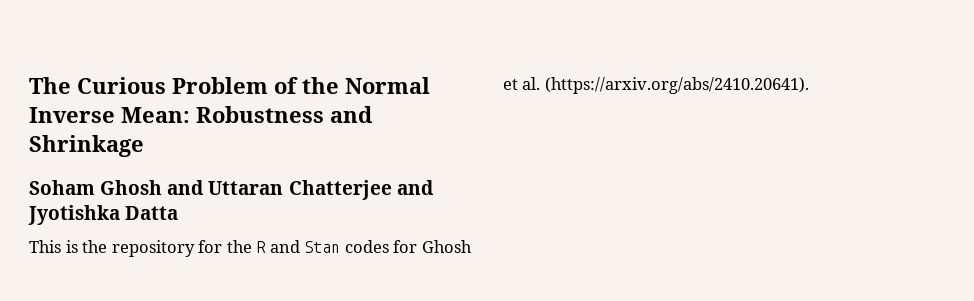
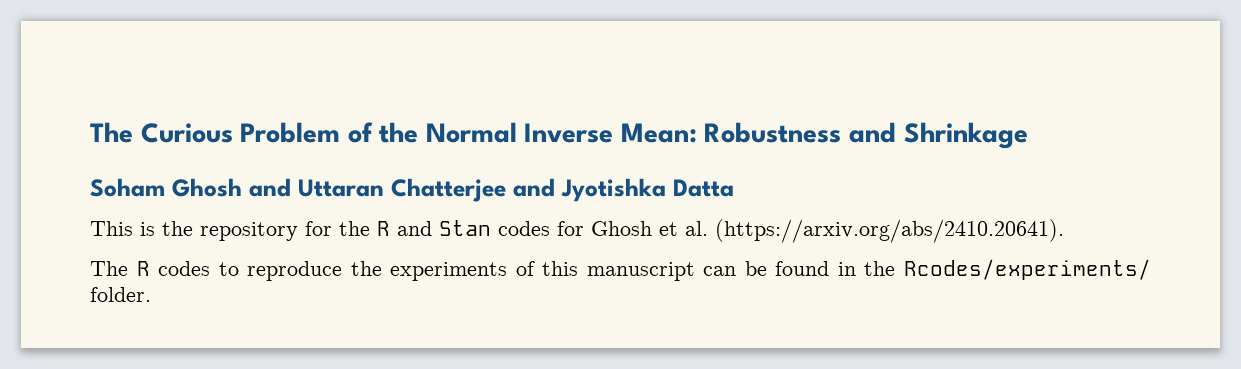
+ The R codes to reproduce the experiments of this manuscript can be found in the Rcodes/experiments/ folder.

